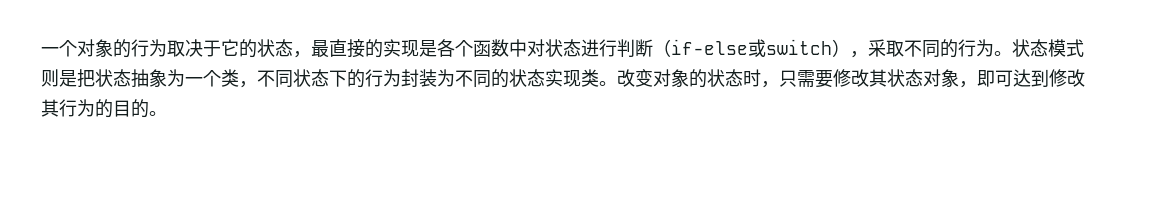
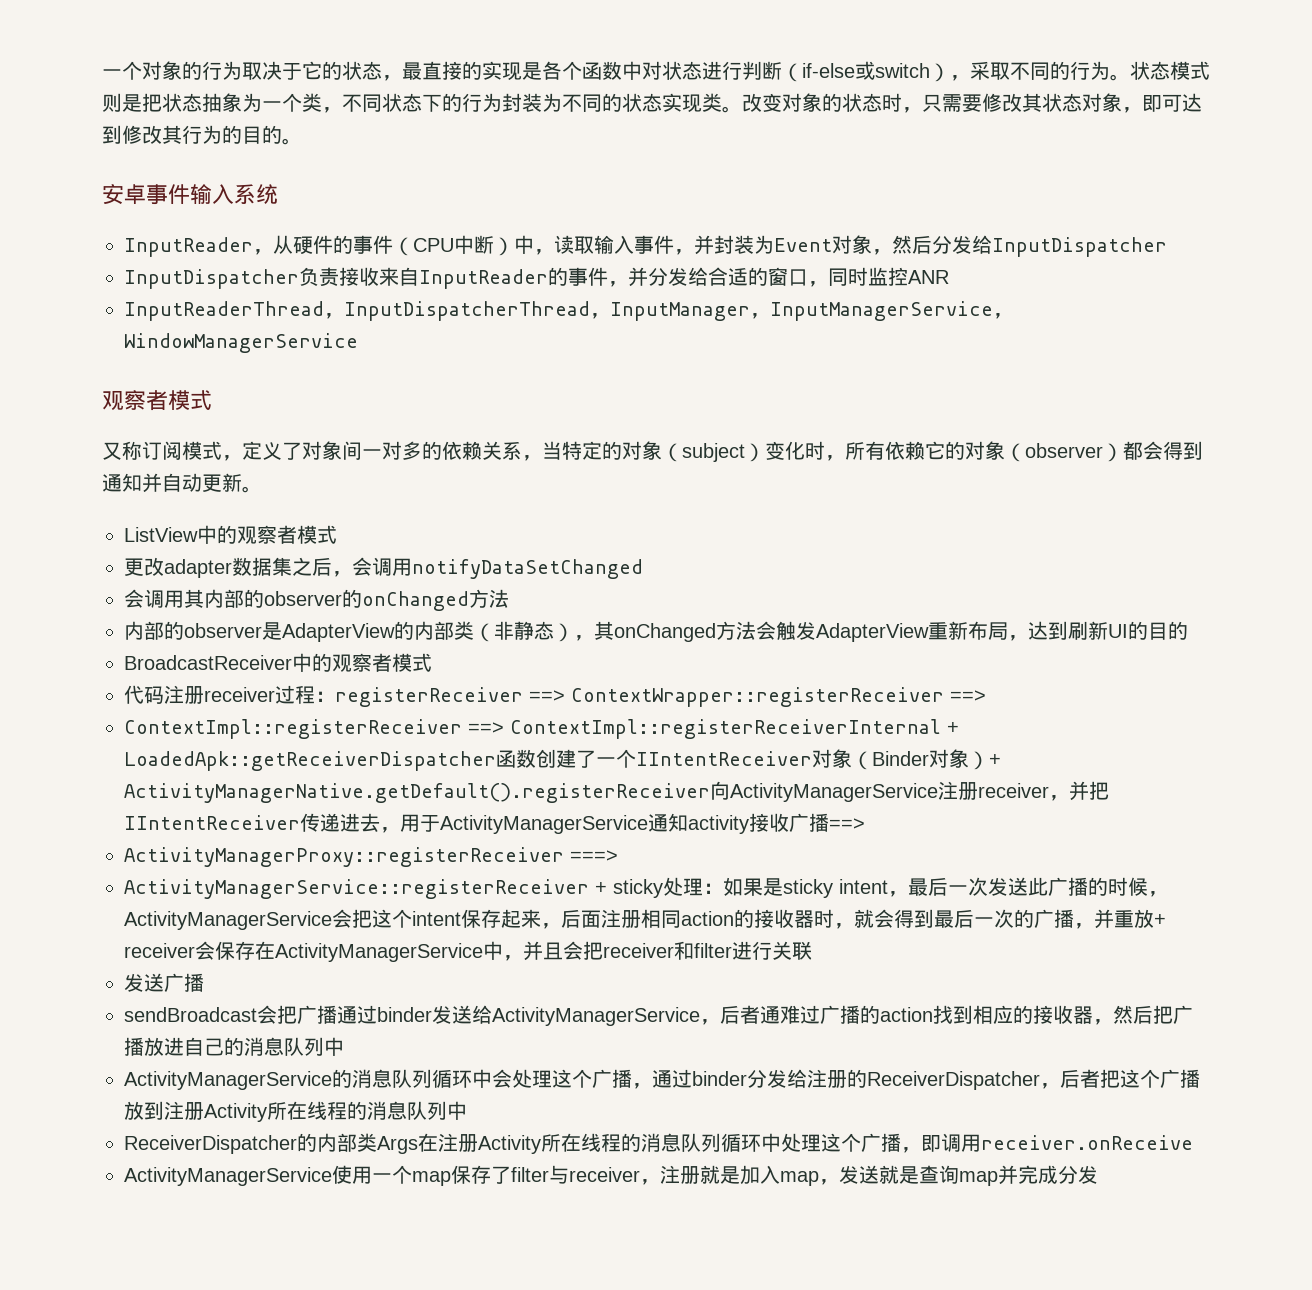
+ 安卓事件输入系统
+ InputReader，从硬件的事件（CPU中断）中，读取输入事件，并封装为Event对象，然后分发给InputDispatcher
+ InputDispatcher负责接收来自InputReader的事件，并分发给合适的窗口，同时监控ANR
+ InputReaderThread，InputDispatcherThread，InputManager，InputManagerService，WindowManagerService
+ 观察者模式
+ 又称订阅模式，定义了对象间一对多的依赖关系，当特定的对象（subject）变化时，所有依赖它的对象（observer）都会得到通知并自动更新。
+ ListView中的观察者模式
+ 更改adapter数据集之后，会调用notifyDataSetChanged
+ 会调用其内部的observer的onChanged方法
+ 内部的observer是AdapterView的内部类（非静态），其onChanged方法会触发AdapterView重新布局，达到刷新UI的目的
+ BroadcastReceiver中的观察者模式
+ 代码注册receiver过程：registerReceiver ==> ContextWrapper::registerReceiver ==>
+ ContextImpl::registerReceiver ==> ContextImpl::registerReceiverInternal + LoadedApk::getReceiverDispatcher函数创建了一个IIntentReceiver对象（Binder对象）+ ActivityManagerNative.getDefault().registerReceiver向ActivityManagerService注册receiver，并把IIntentReceiver传递进去，用于ActivityManagerService通知activity接收广播==>
+ ActivityManagerProxy::registerReceiver ===>
+ ActivityManagerService::registerReceiver + sticky处理：如果是sticky intent，最后一次发送此广播的时候，ActivityManagerService会把这个intent保存起来，后面注册相同action的接收器时，就会得到最后一次的广播，并重放+ receiver会保存在ActivityManagerService中，并且会把receiver和filter进行关联
+ 发送广播
+ sendBroadcast会把广播通过binder发送给ActivityManagerService，后者通难过广播的action找到相应的接收器，然后把广播放进自己的消息队列中
+ ActivityManagerService的消息队列循环中会处理这个广播，通过binder分发给注册的ReceiverDispatcher，后者把这个广播放到注册Activity所在线程的消息队列中
+ ReceiverDispatcher的内部类Args在注册Activity所在线程的消息队列循环中处理这个广播，即调用receiver.onReceive
+ ActivityManagerService使用一个map保存了filter与receiver，注册就是加入map，发送就是查询map并完成分发

